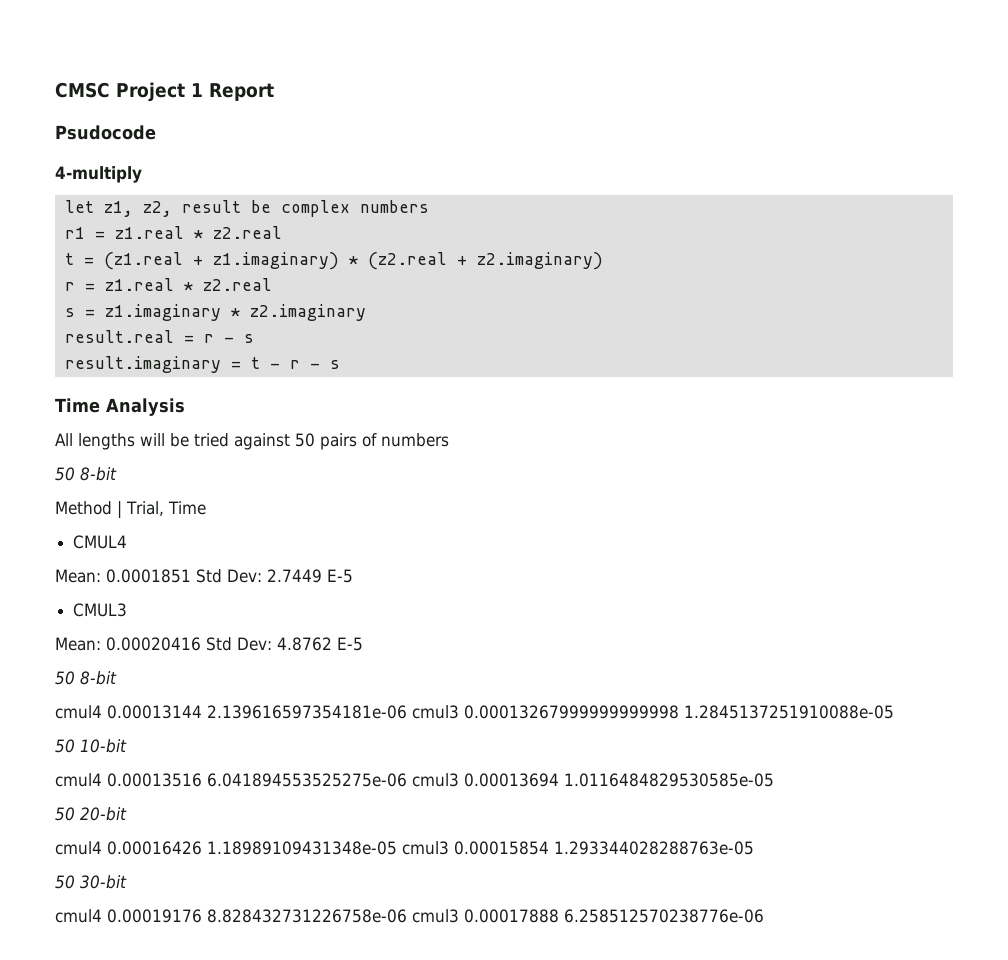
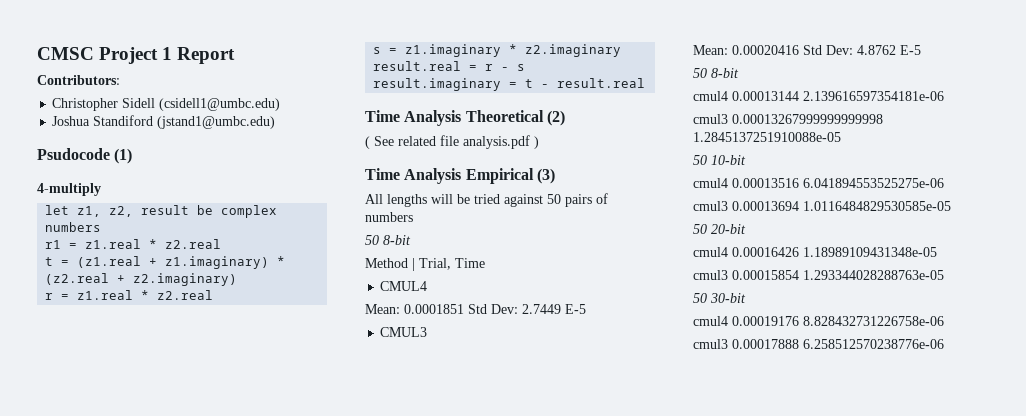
+ Contributors:
+ Christopher Sidell (csidell1@umbc.edu)
+ Joshua Standiford (jstand1@umbc.edu)
- Psudocode
+ Psudocode (1)
- result.imaginary = t - r - s
- Time Analysis
+ result.imaginary = t - result.real
+ Time Analysis Theoretical (2)
+ ( See related file analysis.pdf )
+ Time Analysis Empirical (3)
- cmul4 0.00013144 2.139616597354181e-06 cmul3 0.00013267999999999998 1.2845137251910088e-05
+ cmul4 0.00013144 2.139616597354181e-06
+ cmul3 0.00013267999999999998 1.2845137251910088e-05
- cmul4 0.00013516 6.041894553525275e-06 cmul3 0.00013694 1.0116484829530585e-05
+ cmul4 0.00013516 6.041894553525275e-06
+ cmul3 0.00013694 1.0116484829530585e-05
- cmul4 0.00016426 1.18989109431348e-05 cmul3 0.00015854 1.293344028288763e-05
+ cmul4 0.00016426 1.18989109431348e-05
+ cmul3 0.00015854 1.293344028288763e-05
- cmul4 0.00019176 8.828432731226758e-06 cmul3 0.00017888 6.258512570238776e-06
+ cmul4 0.00019176 8.828432731226758e-06
+ cmul3 0.00017888 6.258512570238776e-06

